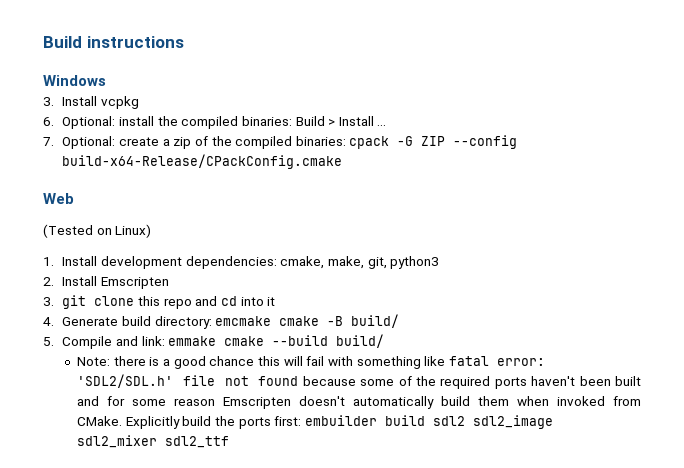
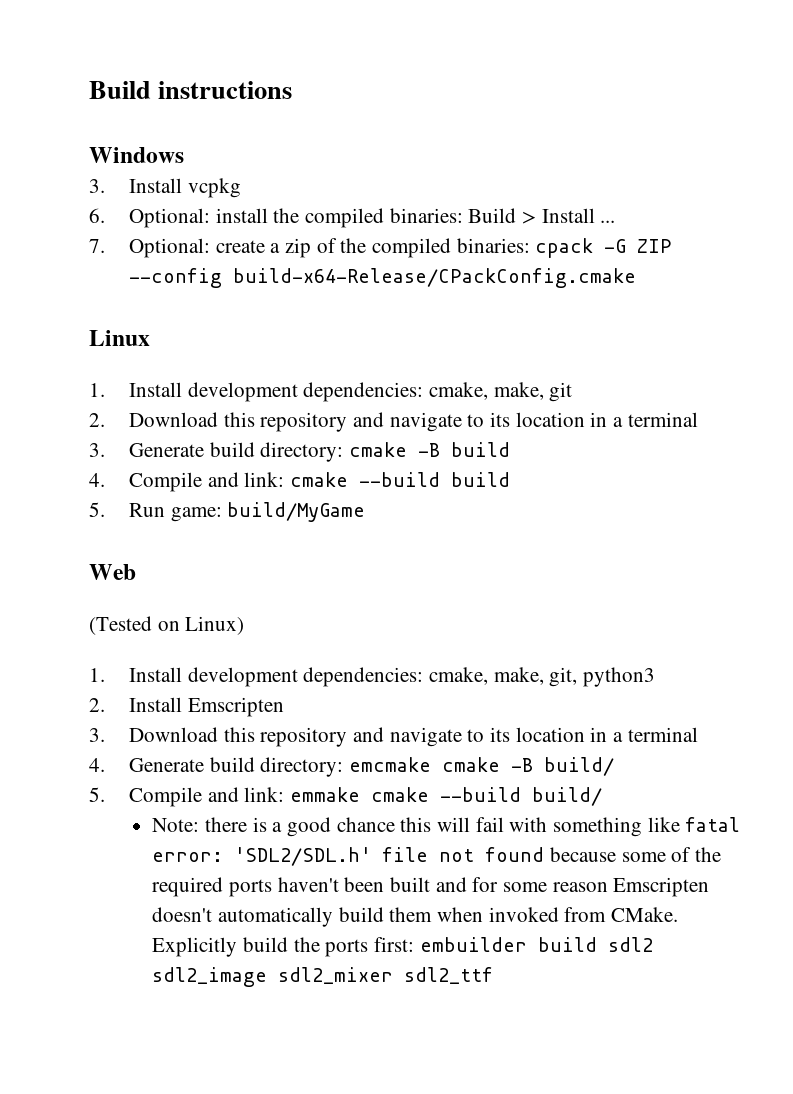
+ Linux
+ 1. Install development dependencies: cmake, make, git
+ 2. Download this repository and navigate to its location in a terminal
+ 3. Generate build directory: cmake -B build
+ 4. Compile and link: cmake --build build
+ 5. Run game: build/MyGame
- 3. git clone this repo and cd into it
+ 3. Download this repository and navigate to its location in a terminal

